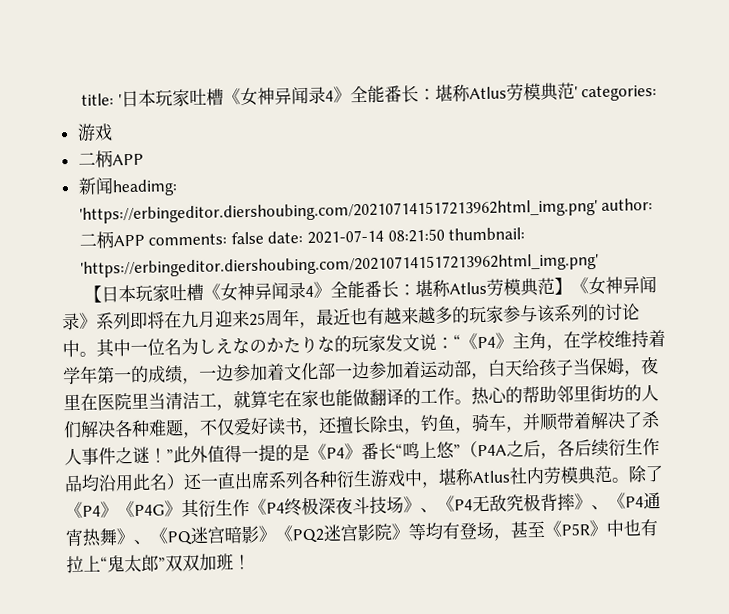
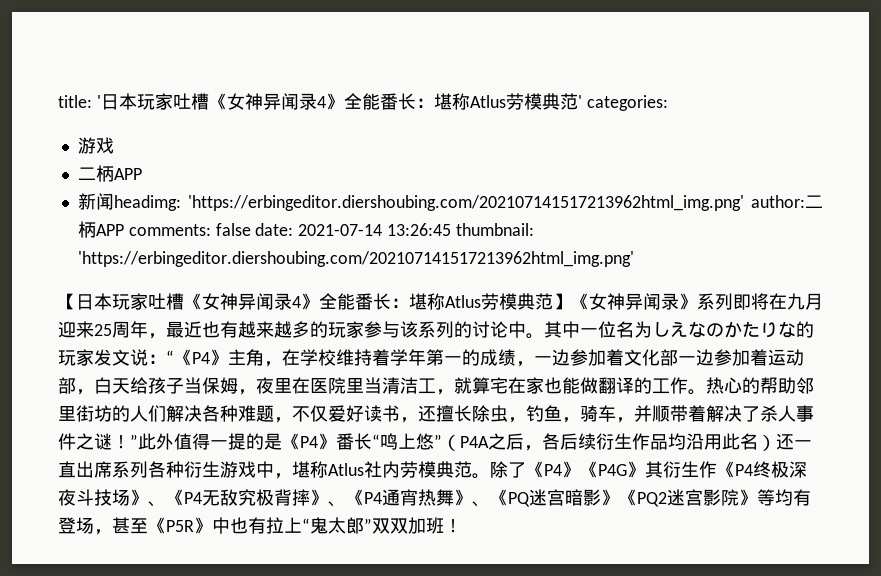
- 新闻headimg: 'https://erbingeditor.diershoubing.com/202107141517213962html_img.png' author:二柄APP comments: false date: 2021-07-14 08:21:50 thumbnail: 'https://erbingeditor.diershoubing.com/202107141517213962html_img.png'
+ 新闻headimg: 'https://erbingeditor.diershoubing.com/202107141517213962html_img.png' author:二柄APP comments: false date: 2021-07-14 13:26:45 thumbnail: 'https://erbingeditor.diershoubing.com/202107141517213962html_img.png'

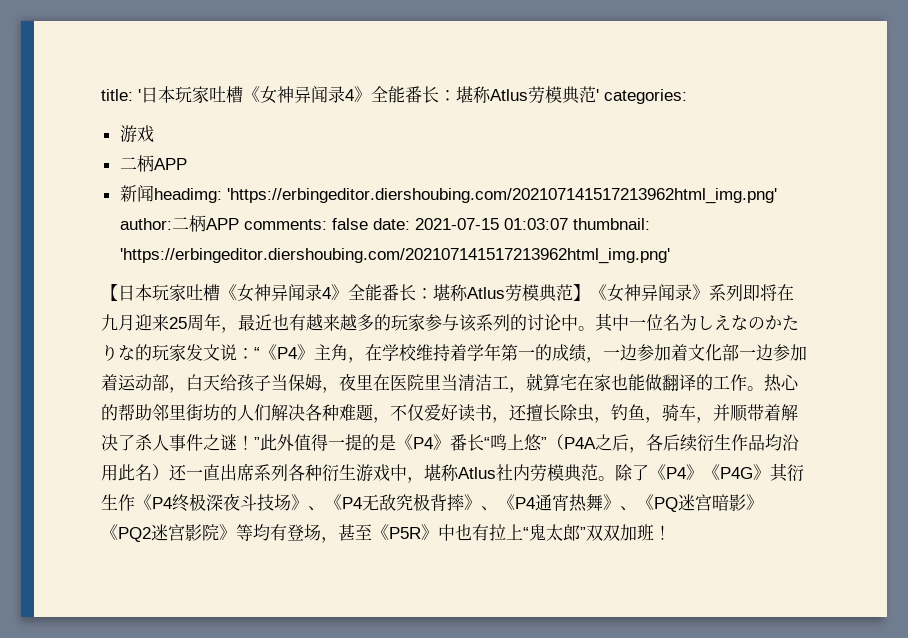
- 新闻headimg: 'https://erbingeditor.diershoubing.com/202107141517213962html_img.png' author:二柄APP comments: false date: 2021-07-14 13:26:45 thumbnail: 'https://erbingeditor.diershoubing.com/202107141517213962html_img.png'
+ 新闻headimg: 'https://erbingeditor.diershoubing.com/202107141517213962html_img.png' author:二柄APP comments: false date: 2021-07-15 01:03:07 thumbnail: 'https://erbingeditor.diershoubing.com/202107141517213962html_img.png'

